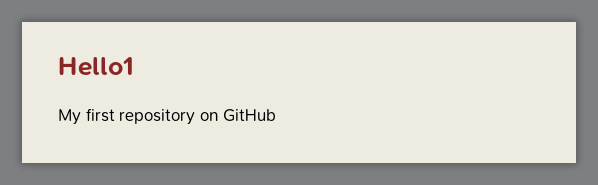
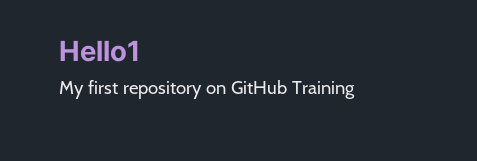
- My first repository on GitHub
+ My first repository on GitHub Training

